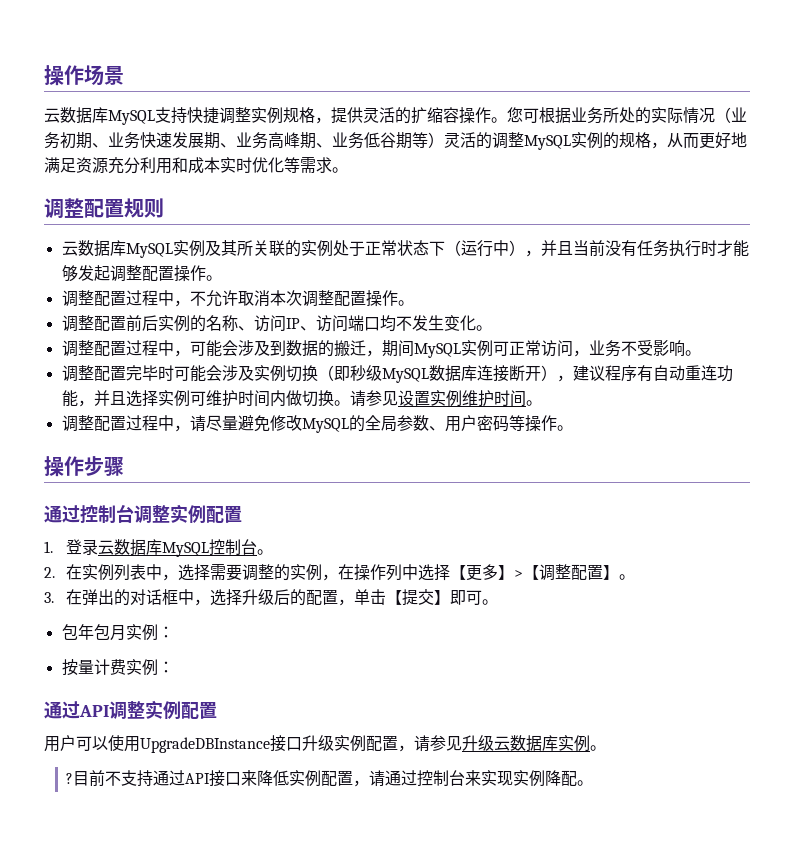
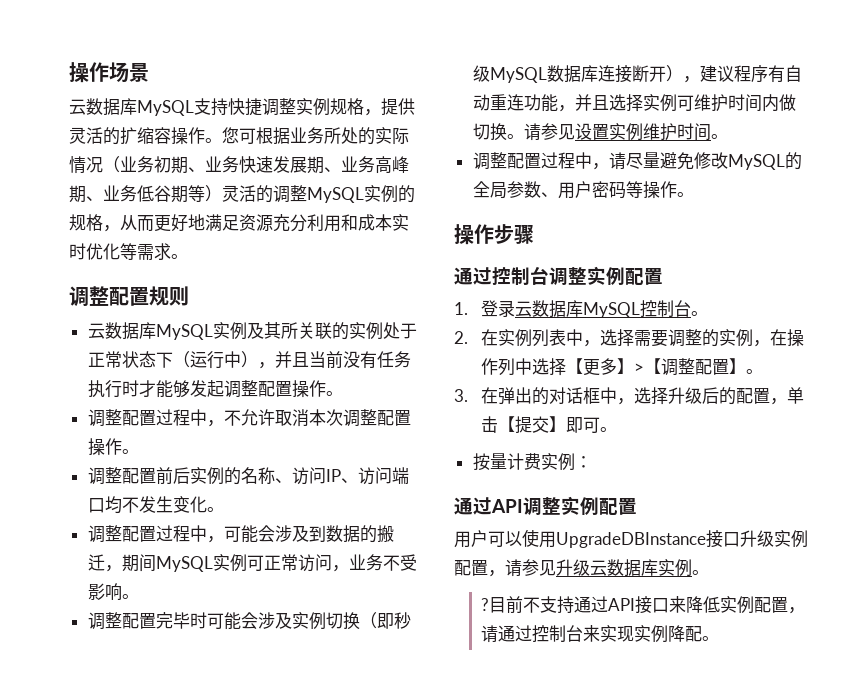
- 包年包月实例：

